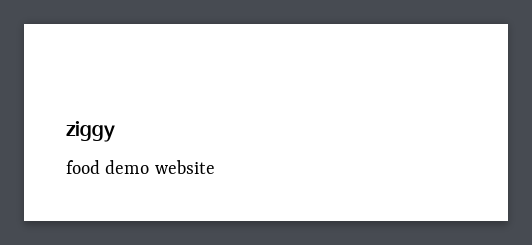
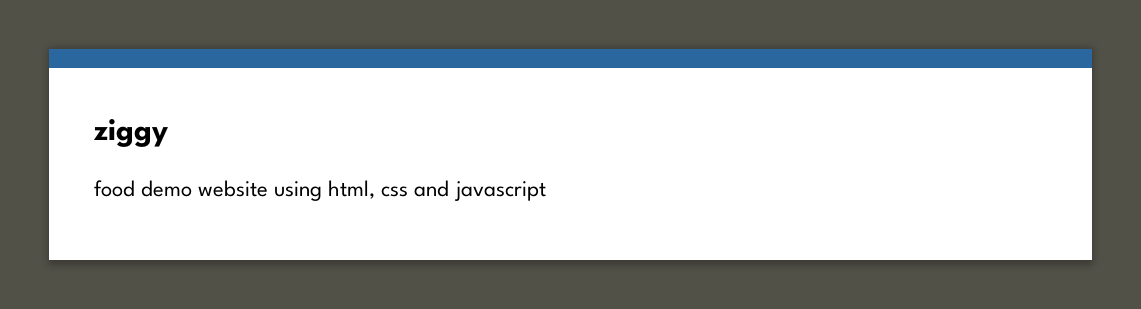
- food demo website
+ food demo website using html, css and javascript

